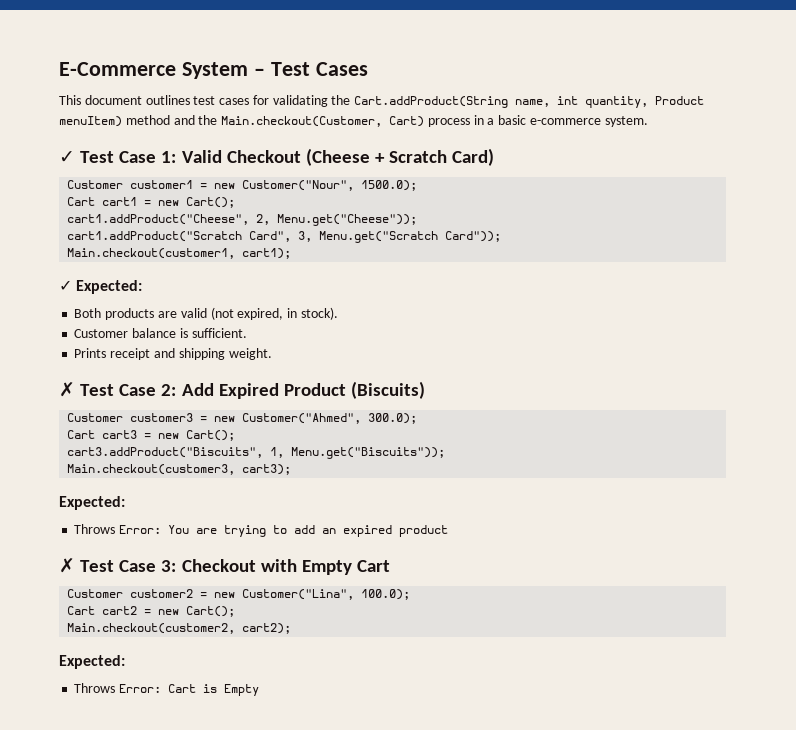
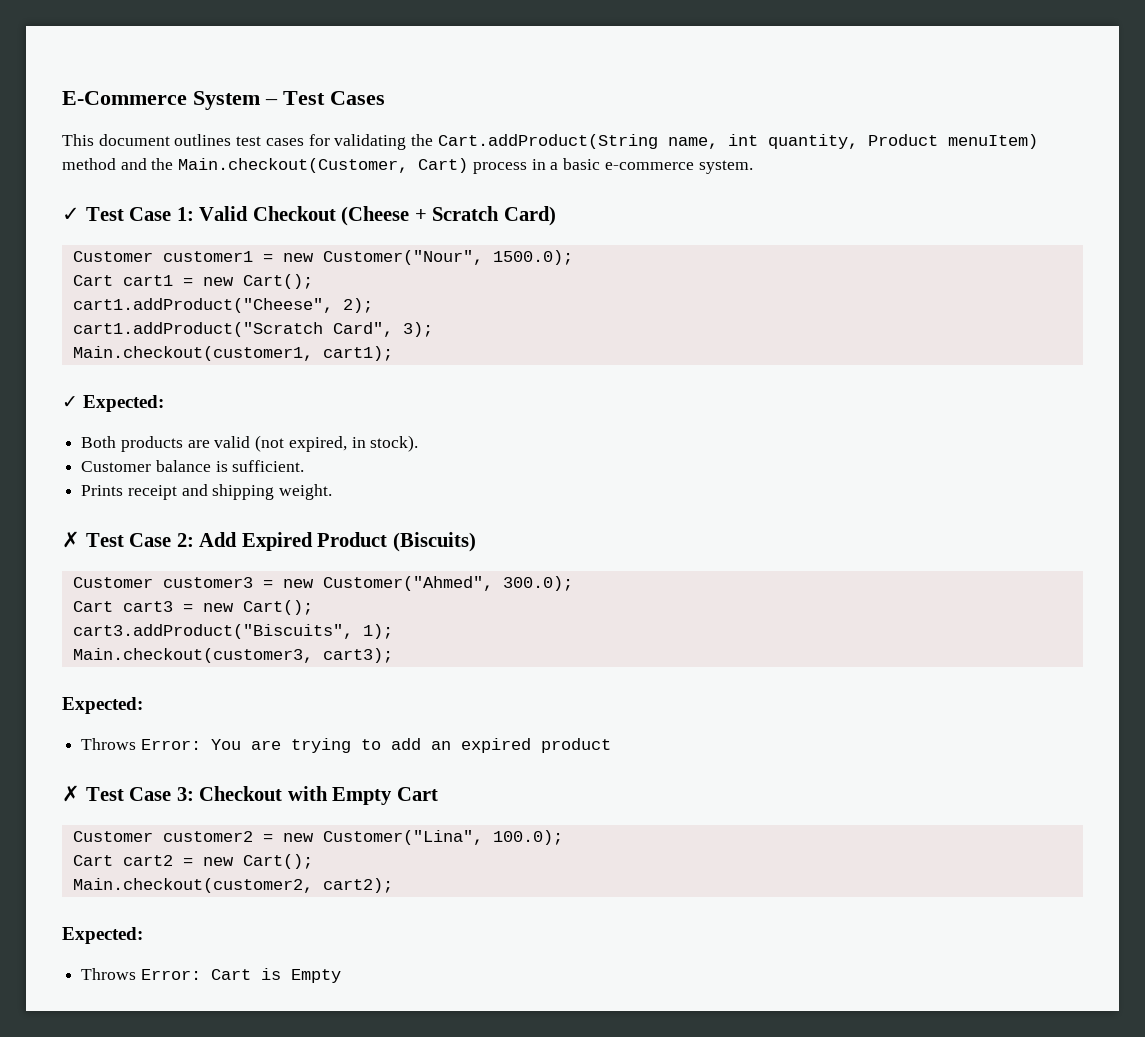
- cart1.addProduct("Cheese", 2, Menu.get("Cheese"));
+ cart1.addProduct("Cheese", 2);
- cart1.addProduct("Scratch Card", 3, Menu.get("Scratch Card"));
+ cart1.addProduct("Scratch Card", 3);
- cart3.addProduct("Biscuits", 1, Menu.get("Biscuits"));
+ cart3.addProduct("Biscuits", 1);

